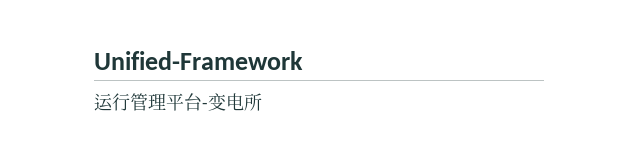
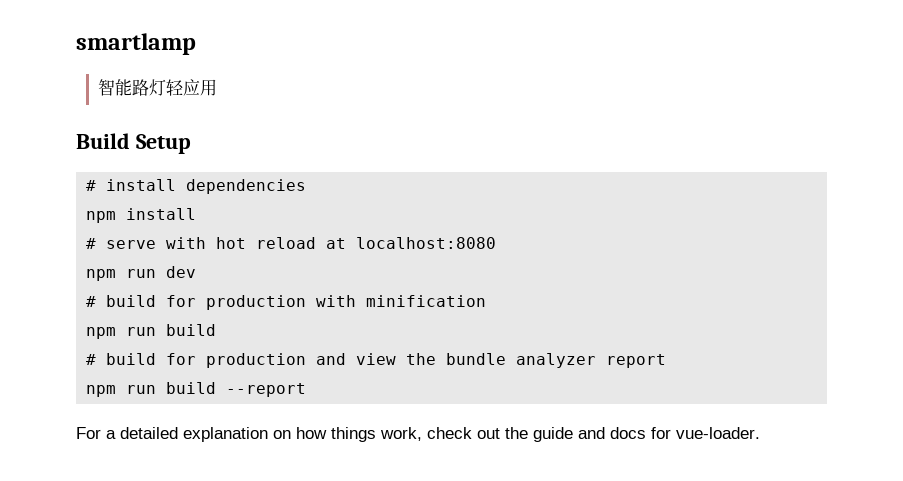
- Unified-Framework
- 运行管理平台-变电所
+ smartlamp
+ 智能路灯轻应用
+ Build Setup
+ # install dependencies
+ npm install
+ # serve with hot reload at localhost:8080
+ npm run dev
+ # build for production with minification
+ npm run build
+ # build for production and view the bundle analyzer report
+ npm run build --report
+ For a detailed explanation on how things work, check out the guide and docs for vue-loader.

